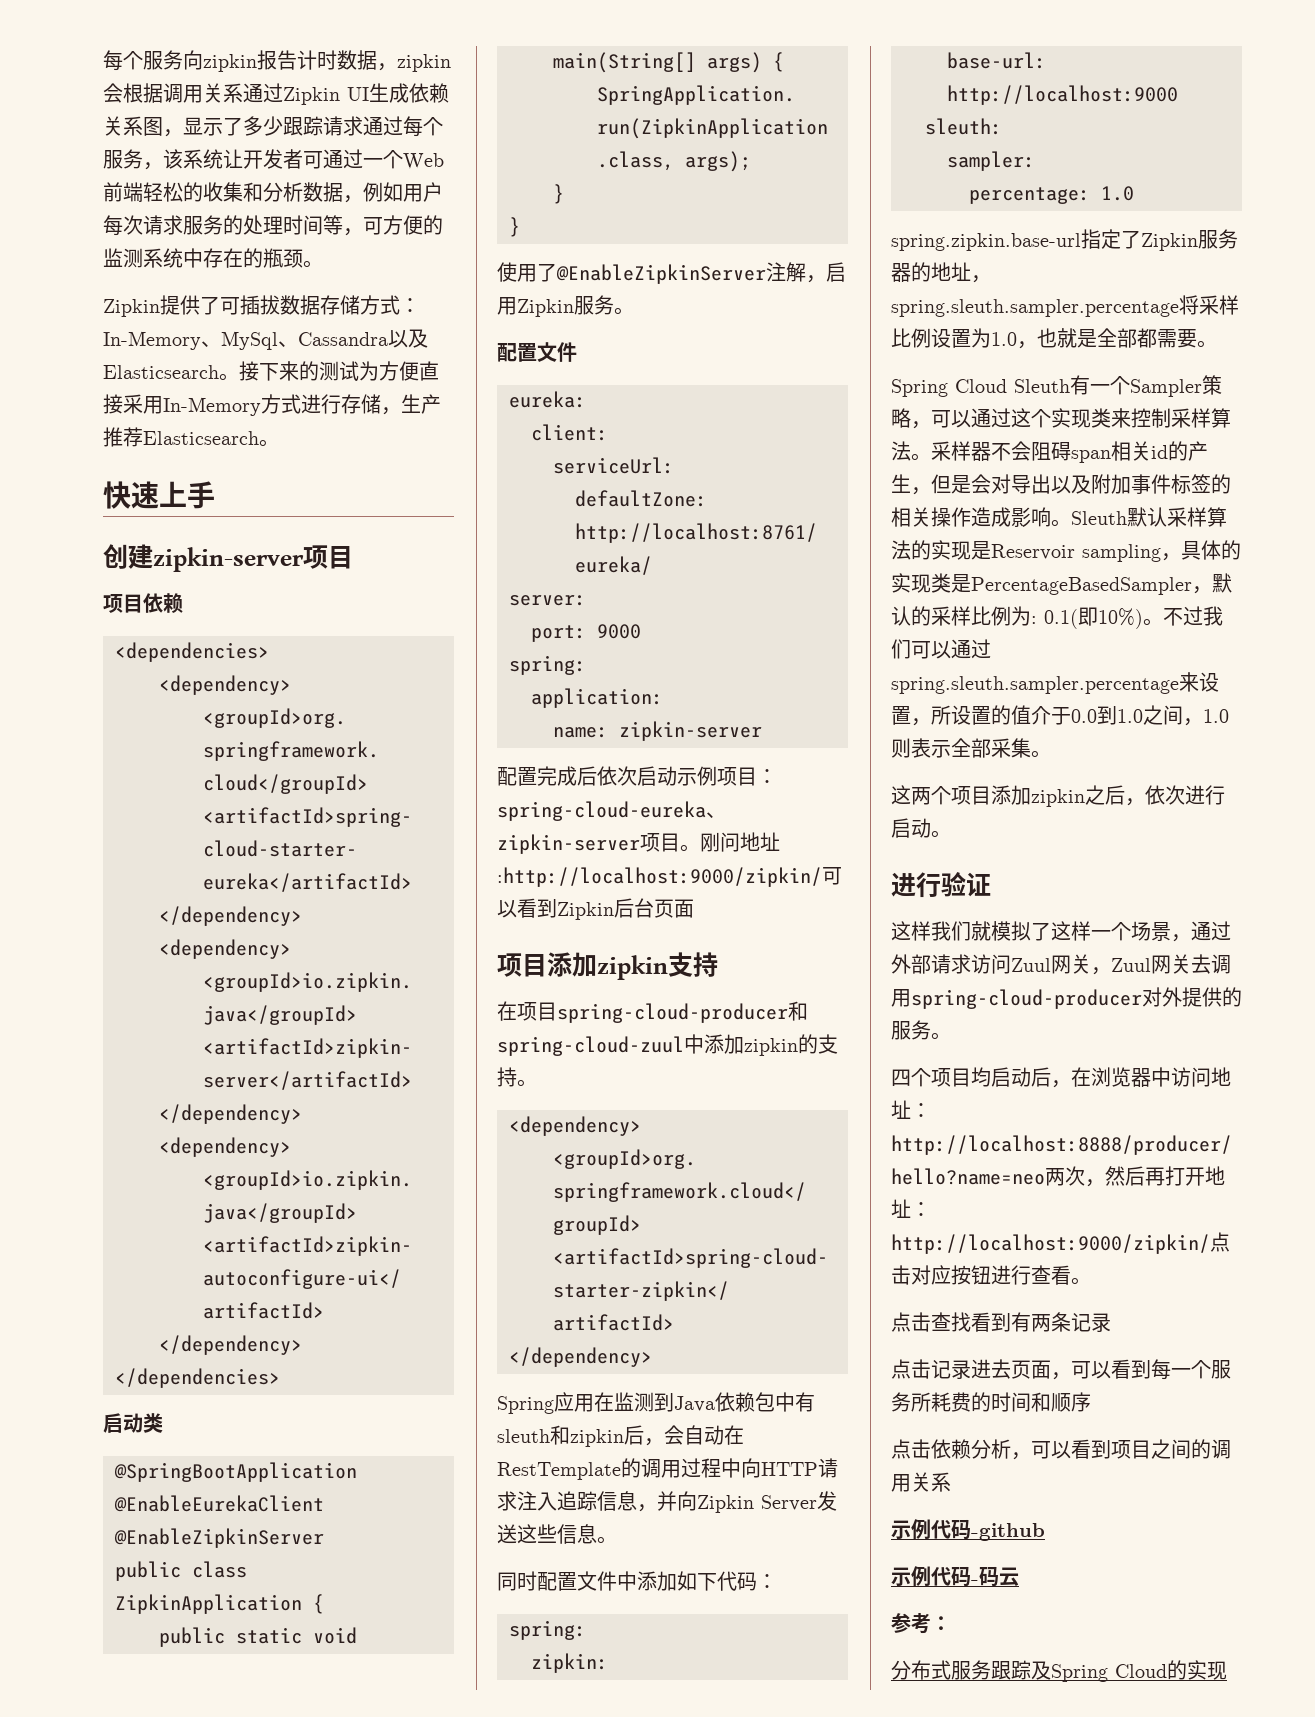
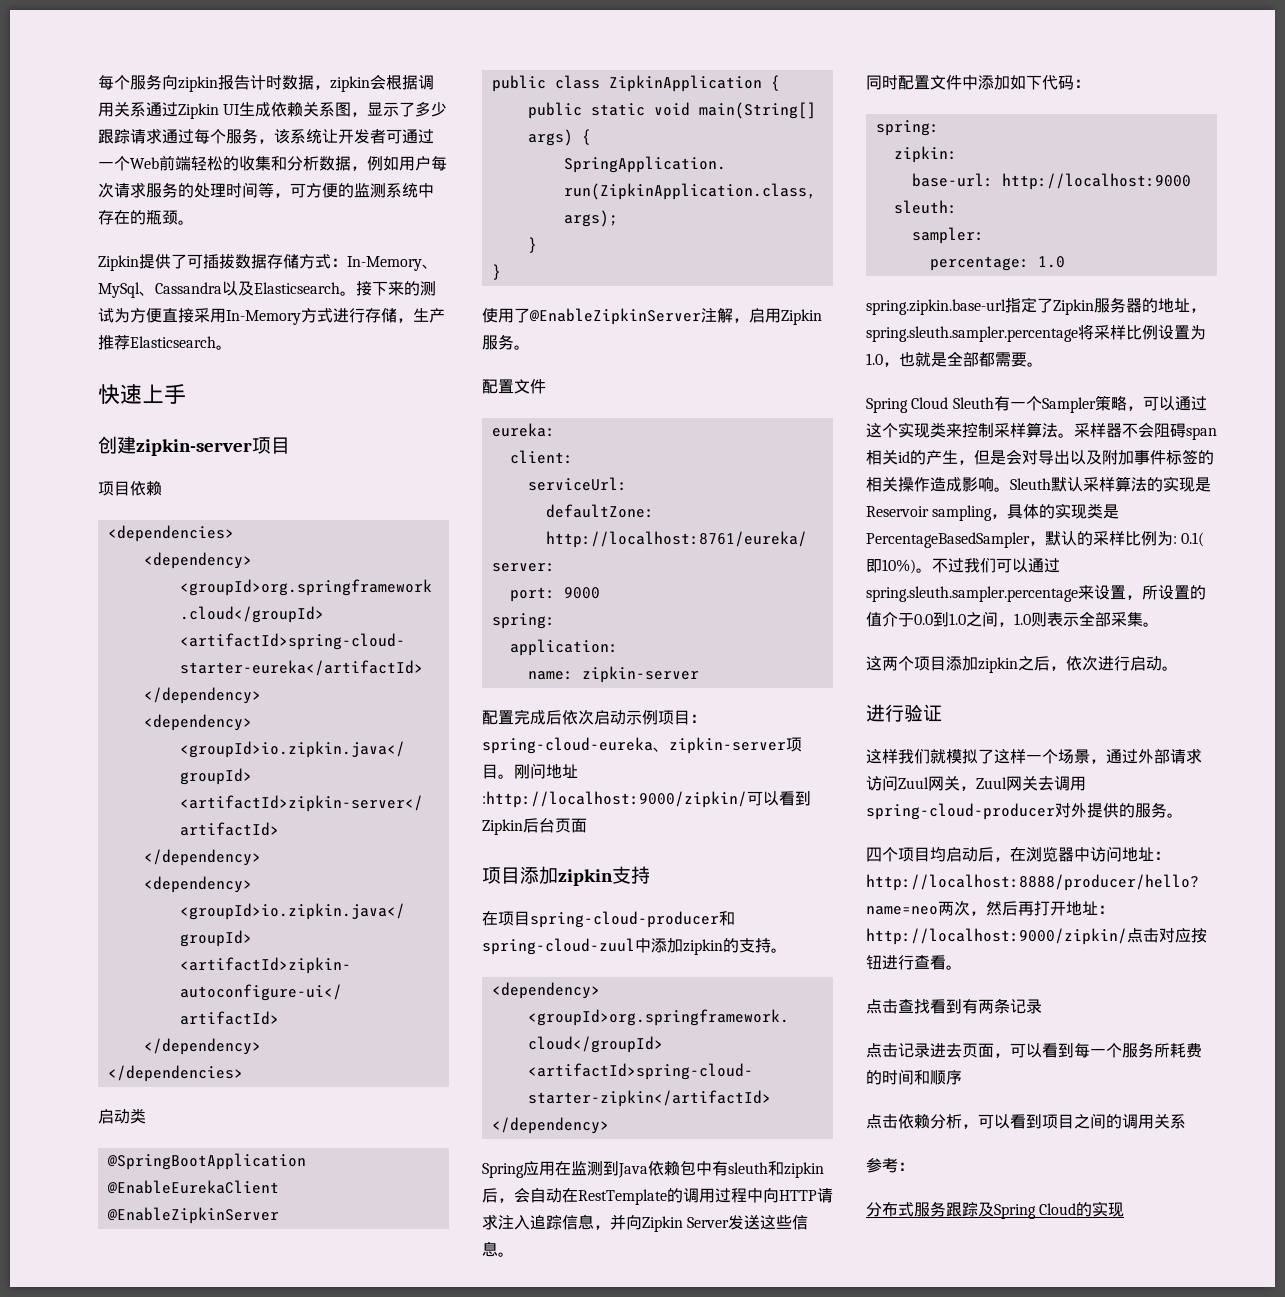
- 示例代码-github
- 示例代码-码云

